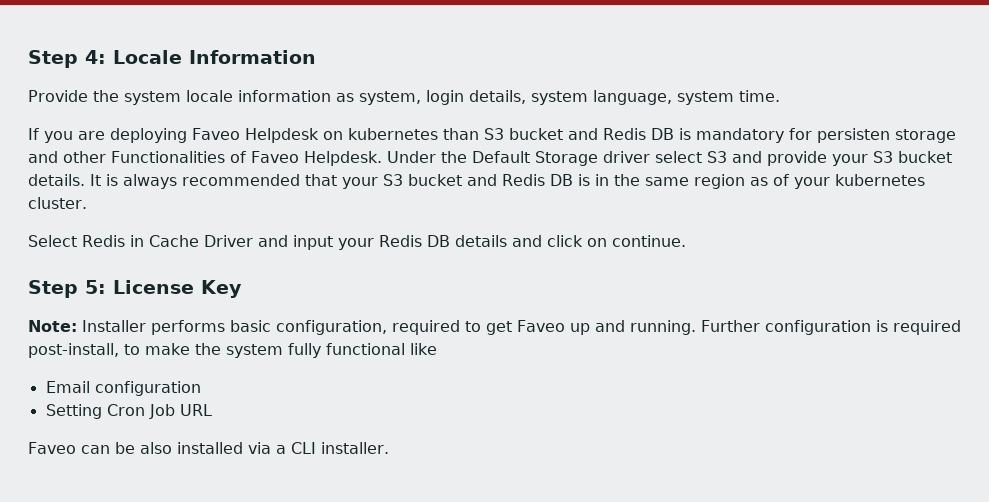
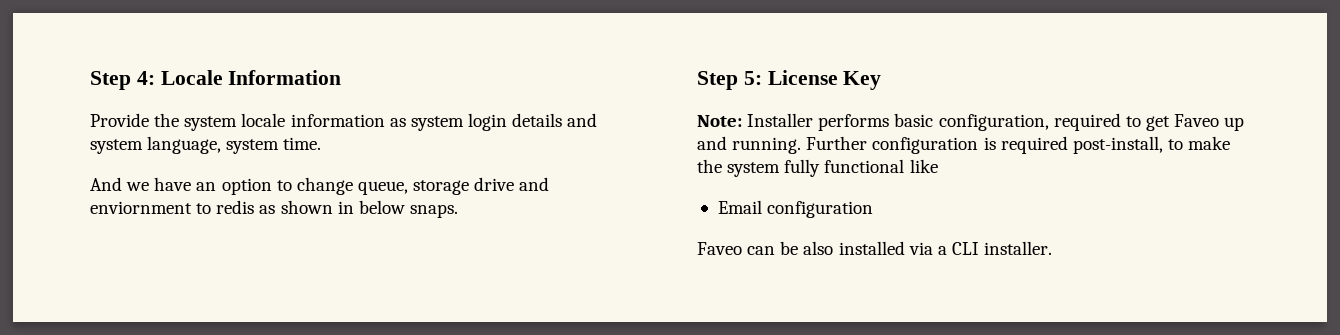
- Provide the system locale information as system, login details, system language, system time.
+ Provide the system locale information as system login details and system language, system time.
- If you are deploying Faveo Helpdesk on kubernetes than S3 bucket and Redis DB is mandatory for persisten storage and other Functionalities of Faveo Helpdesk. Under the Default Storage driver select S3 and provide your S3 bucket details. It is always recommended that your S3 bucket and Redis DB is in the same region as of your kubernetes cluster.
- Select Redis in Cache Driver and input your Redis DB details and click on continue.
+ And we have an option to change queue, storage drive and enviornment to redis as shown in below snaps.
- Setting Cron Job URL

